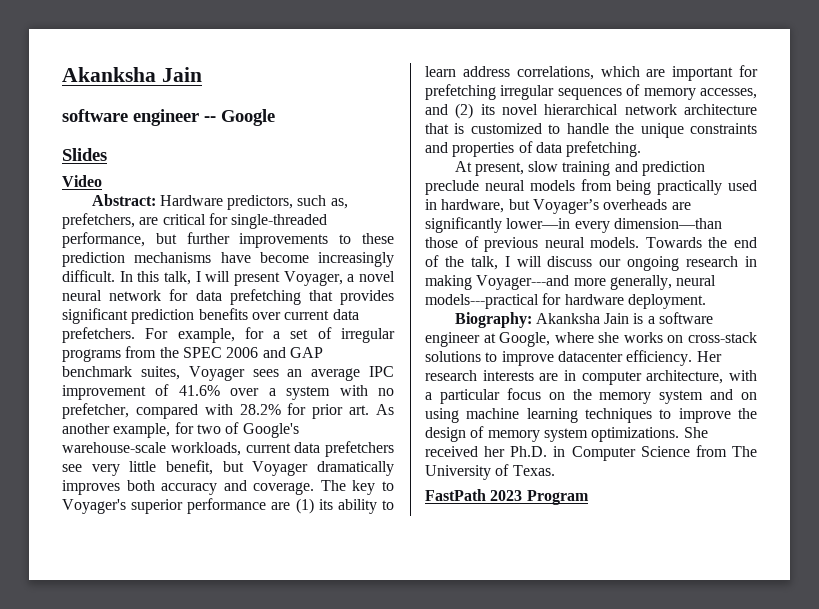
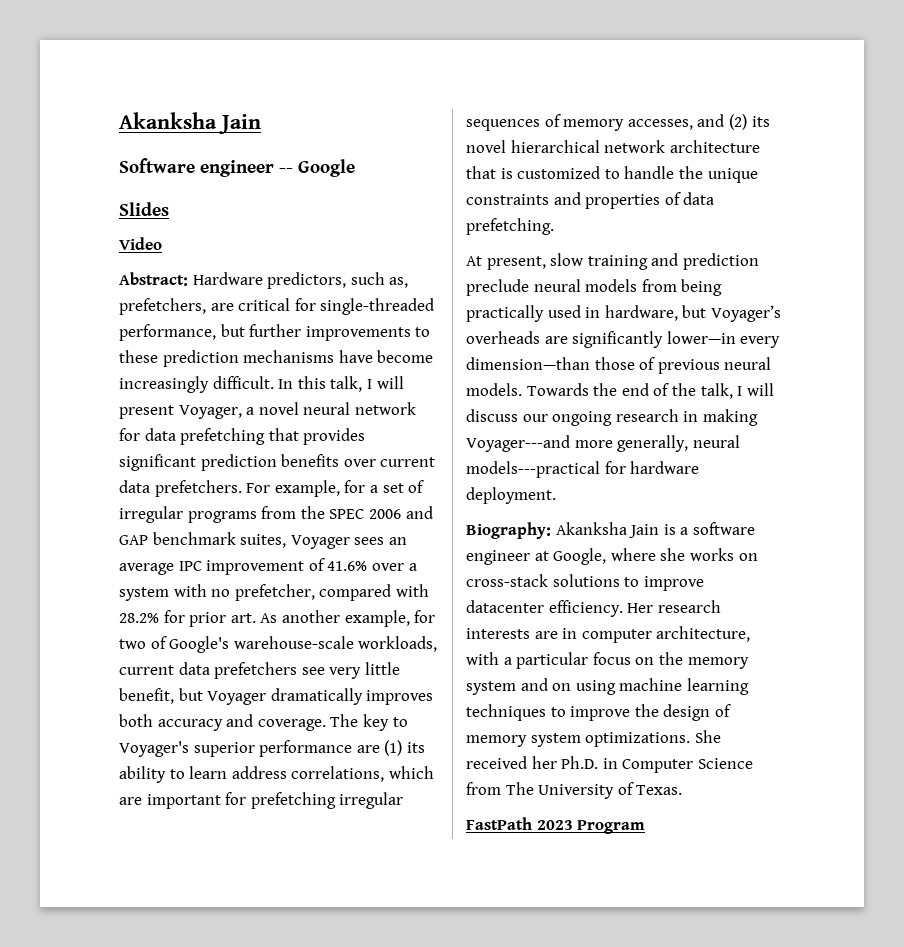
- software engineer -- Google
+ Software engineer -- Google

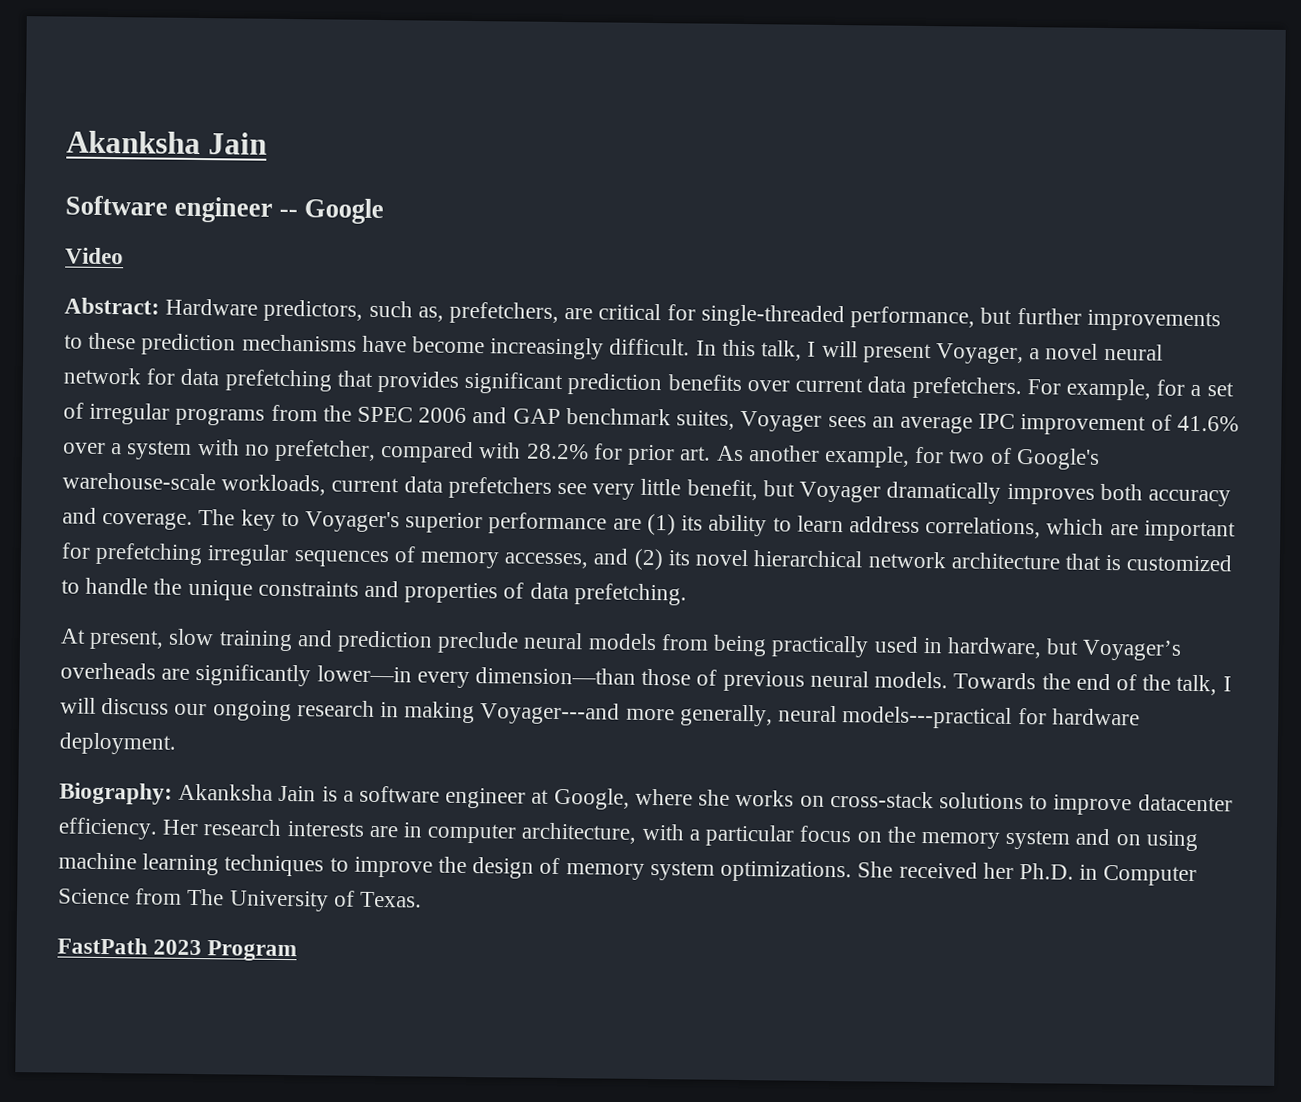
- Slides

